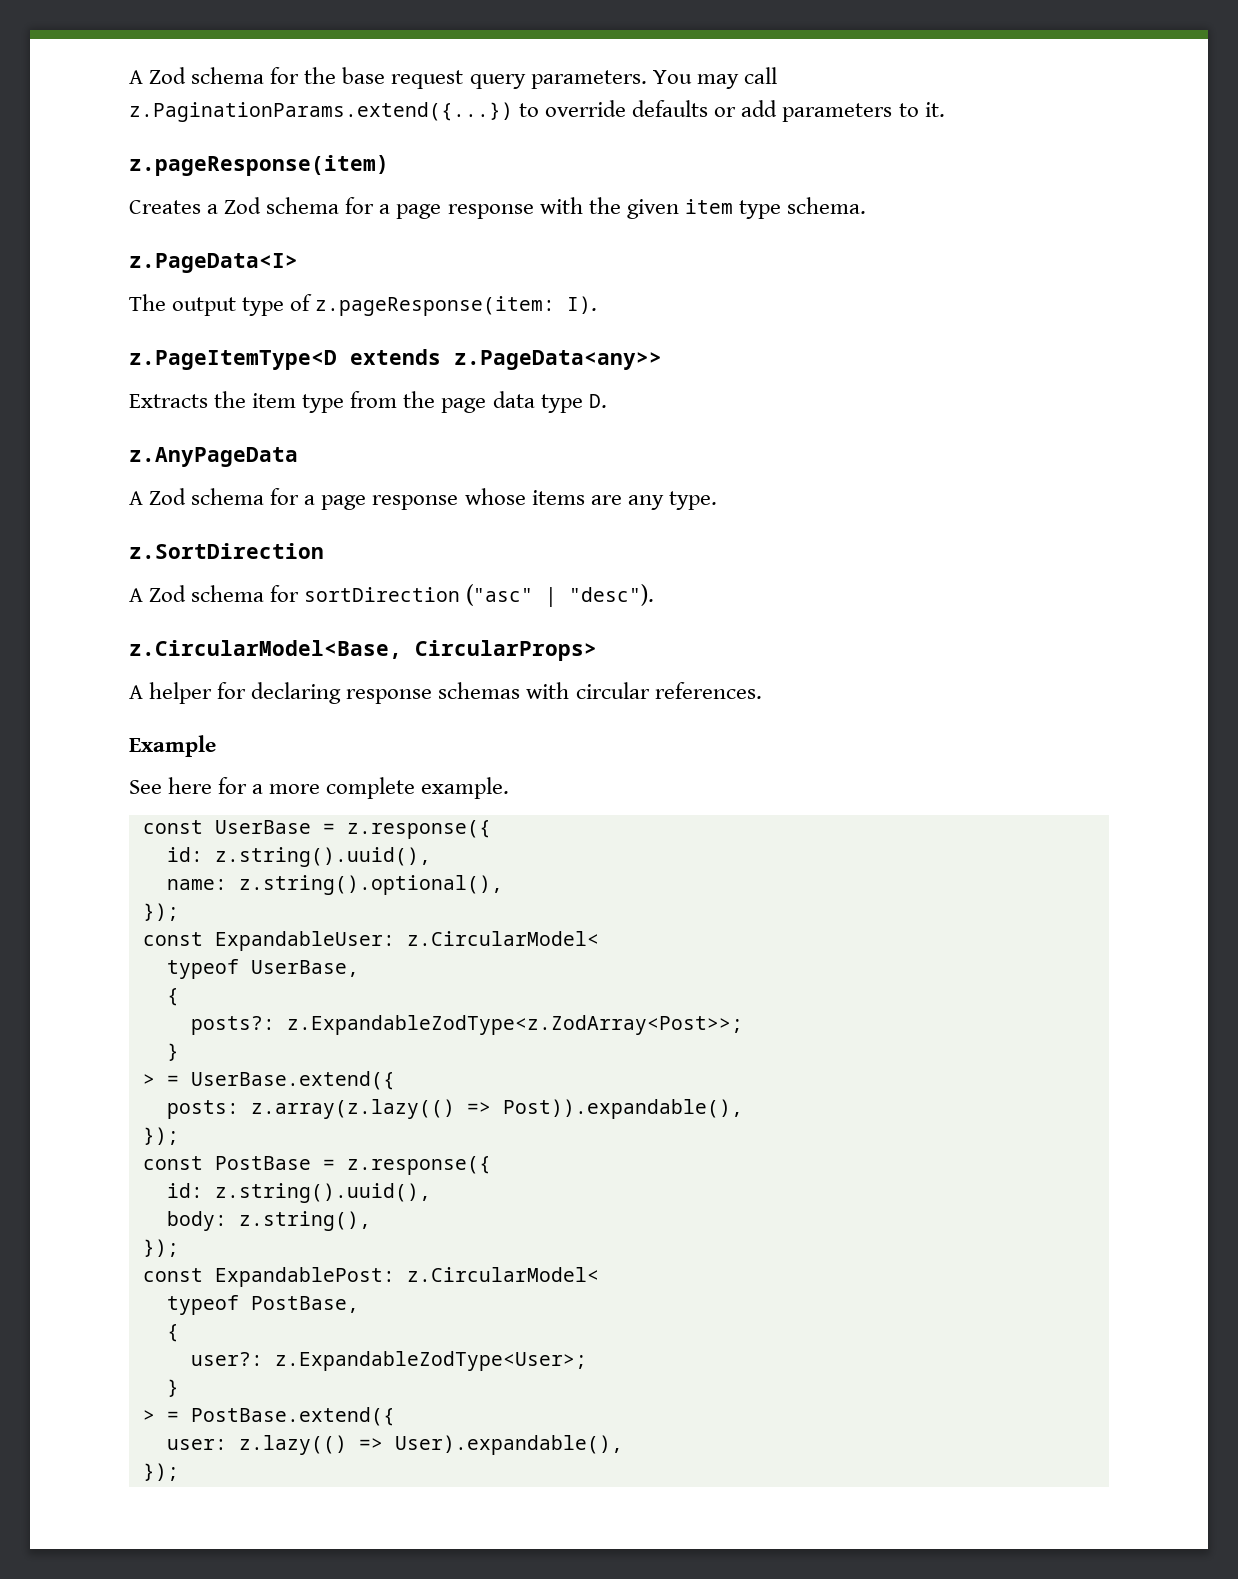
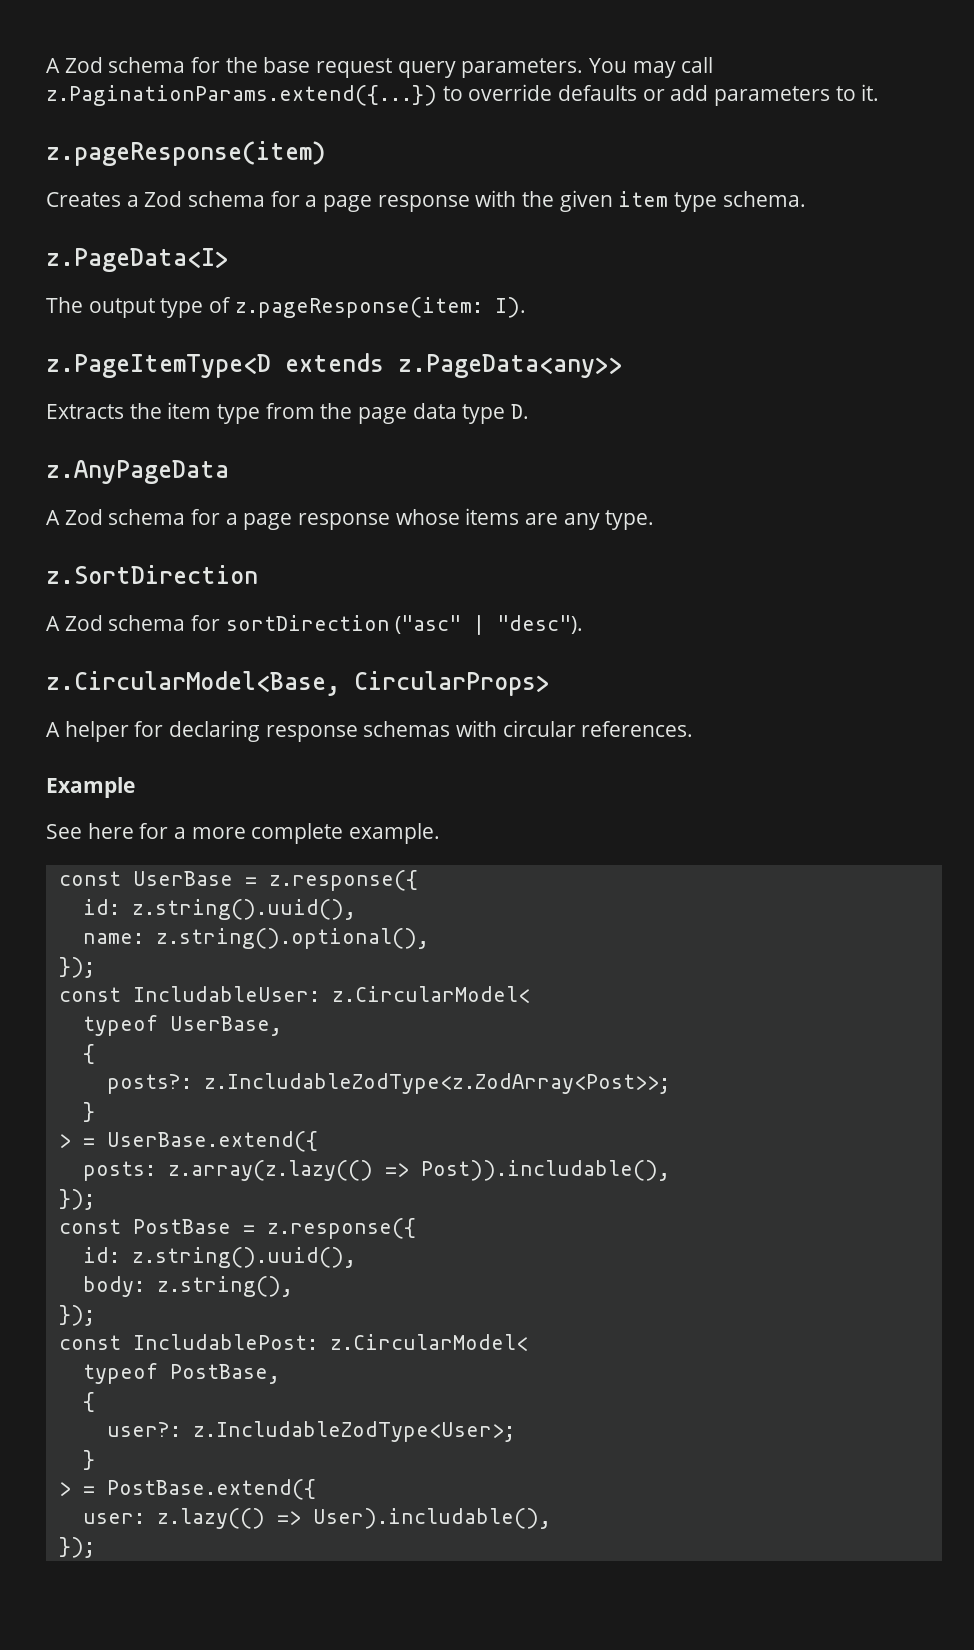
- const ExpandableUser: z.CircularModel<
+ const IncludableUser: z.CircularModel<
- posts?: z.ExpandableZodType<z.ZodArray<Post>>;
+ posts?: z.IncludableZodType<z.ZodArray<Post>>;
- posts: z.array(z.lazy(() => Post)).expandable(),
+ posts: z.array(z.lazy(() => Post)).includable(),
- const ExpandablePost: z.CircularModel<
+ const IncludablePost: z.CircularModel<
- user?: z.ExpandableZodType<User>;
+ user?: z.IncludableZodType<User>;
- user: z.lazy(() => User).expandable(),
+ user: z.lazy(() => User).includable(),

